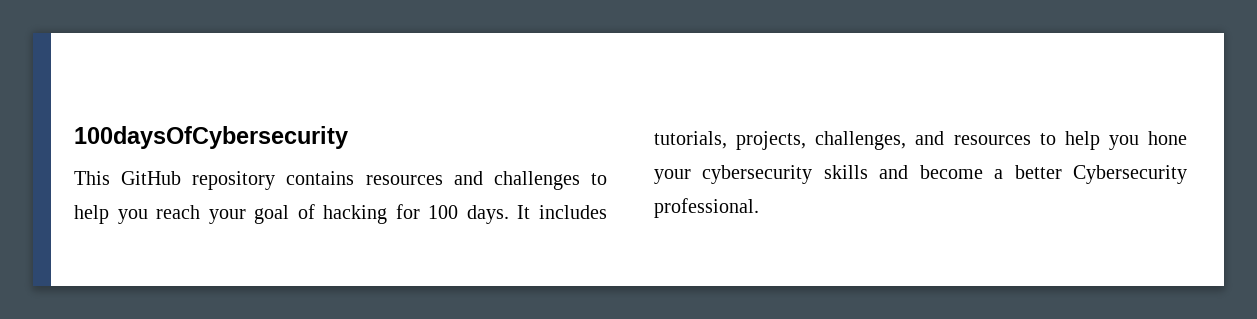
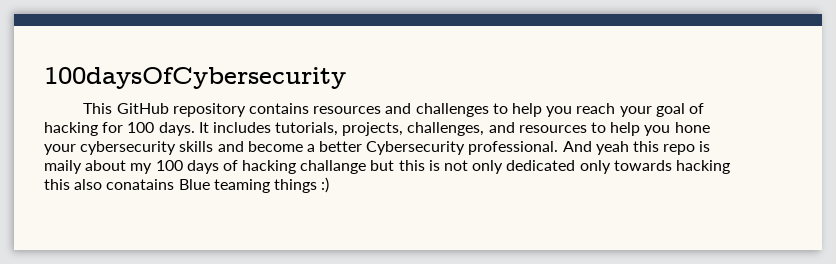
+ And yeah this repo is maily about my 100 days of hacking challange but this is not only dedicated only towards hacking this also conatains Blue teaming things :)

